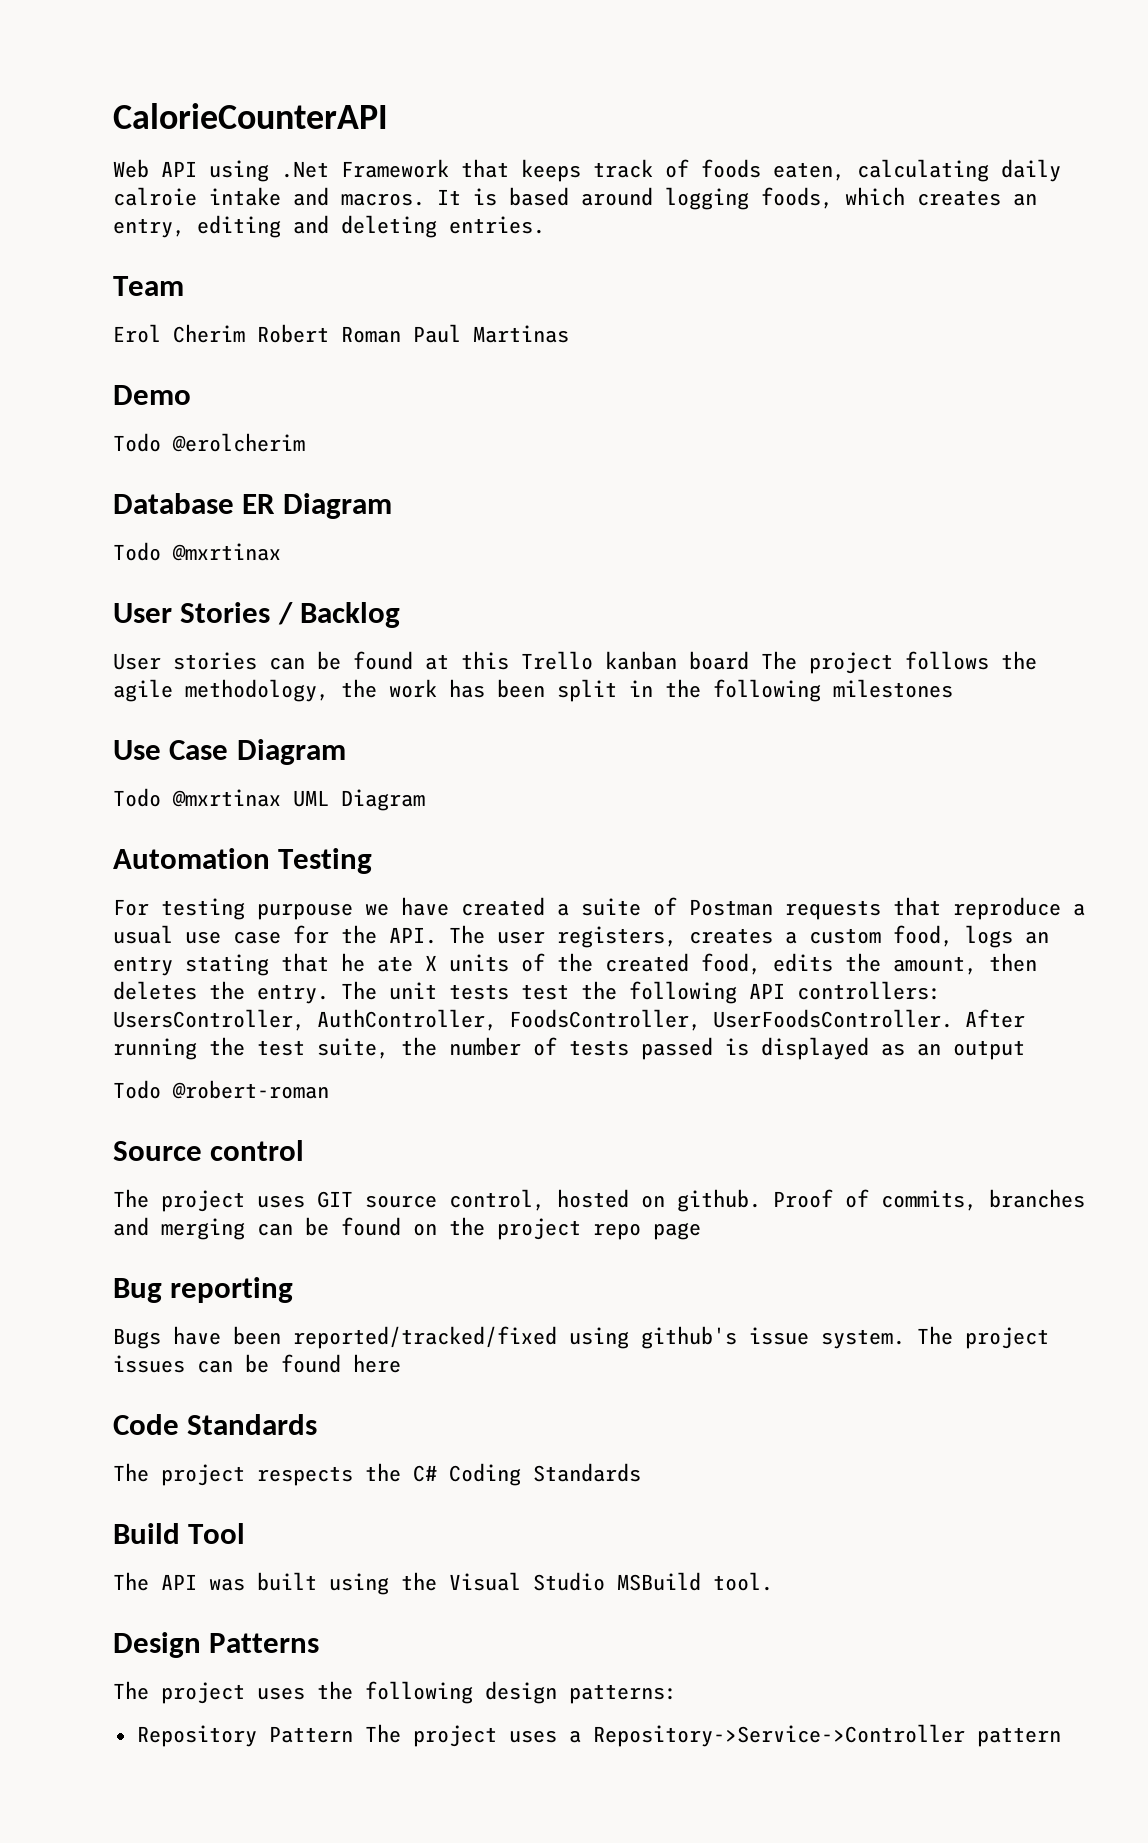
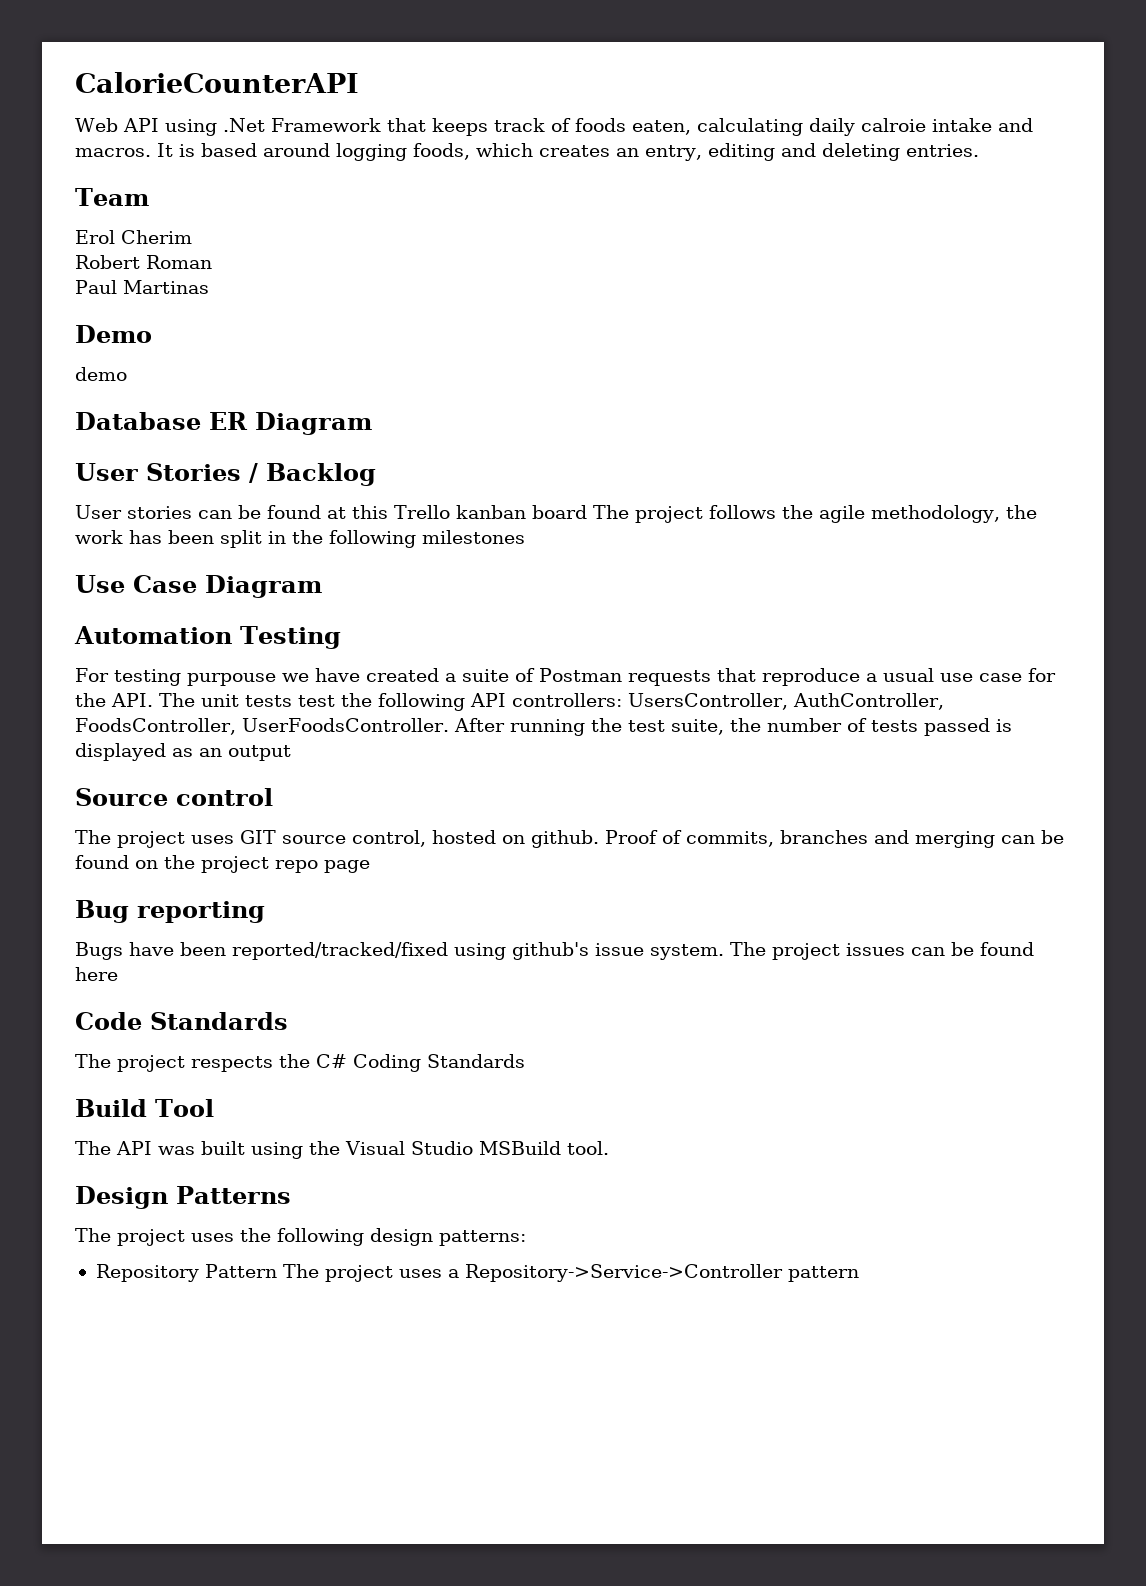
- Erol Cherim Robert Roman Paul Martinas
+ Erol Cherim
+ Robert Roman
+ Paul Martinas
- Todo @erolcherim
+ demo
  Database ER Diagram
- Todo @mxrtinax
- Todo @mxrtinax UML Diagram
- For testing purpouse we have created a suite of Postman requests that reproduce a usual use case for the API. The user registers, creates a custom food, logs an entry stating that he ate X units of the created food, edits the amount, then deletes the entry. The unit tests test the following API controllers: UsersController, AuthController, FoodsController, UserFoodsController.
+ For testing purpouse we have created a suite of Postman requests that reproduce a usual use case for the API. The unit tests test the following API controllers: UsersController, AuthController, FoodsController, UserFoodsController.
- Todo @robert-roman

